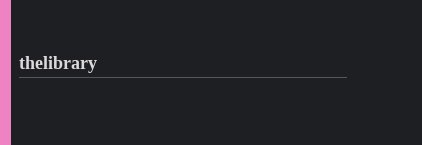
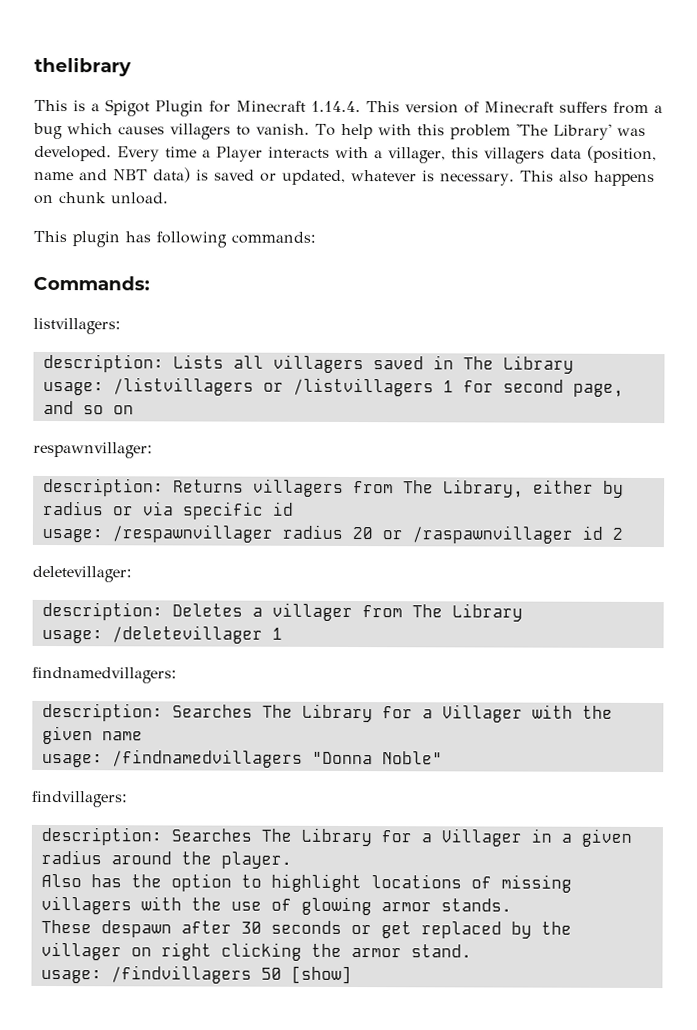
+ This is a Spigot Plugin for Minecraft 1.14.4. This version of Minecraft suffers from a bug which causes villagers to vanish. To help with this problem 'The Library' was developed. Every time a Player interacts with a villager, this villagers data (position, name and NBT data) is saved or updated, whatever is necessary. This also happens on chunk unload.
+ This plugin has following commands:
+ Commands:
+ listvillagers:
+ description: Lists all villagers saved in The Library
+ usage: /listvillagers or /listvillagers 1 for second page, and so on
+ respawnvillager:
+ description: Returns villagers from The Library, either by radius or via specific id
+ usage: /respawnvillager radius 20 or /raspawnvillager id 2
+ deletevillager:
+ description: Deletes a villager from The Library
+ usage: /deletevillager 1
+ findnamedvillagers:
+ description: Searches The Library for a Villager with the given name
+ usage: /findnamedvillagers "Donna Noble"
+ findvillagers:
+ description: Searches The Library for a Villager in a given radius around the player.
+ Also has the option to highlight locations of missing villagers with the use of glowing armor stands.
+ These despawn after 30 seconds or get replaced by the villager on right clicking the armor stand.
+ usage: /findvillagers 50 [show]

